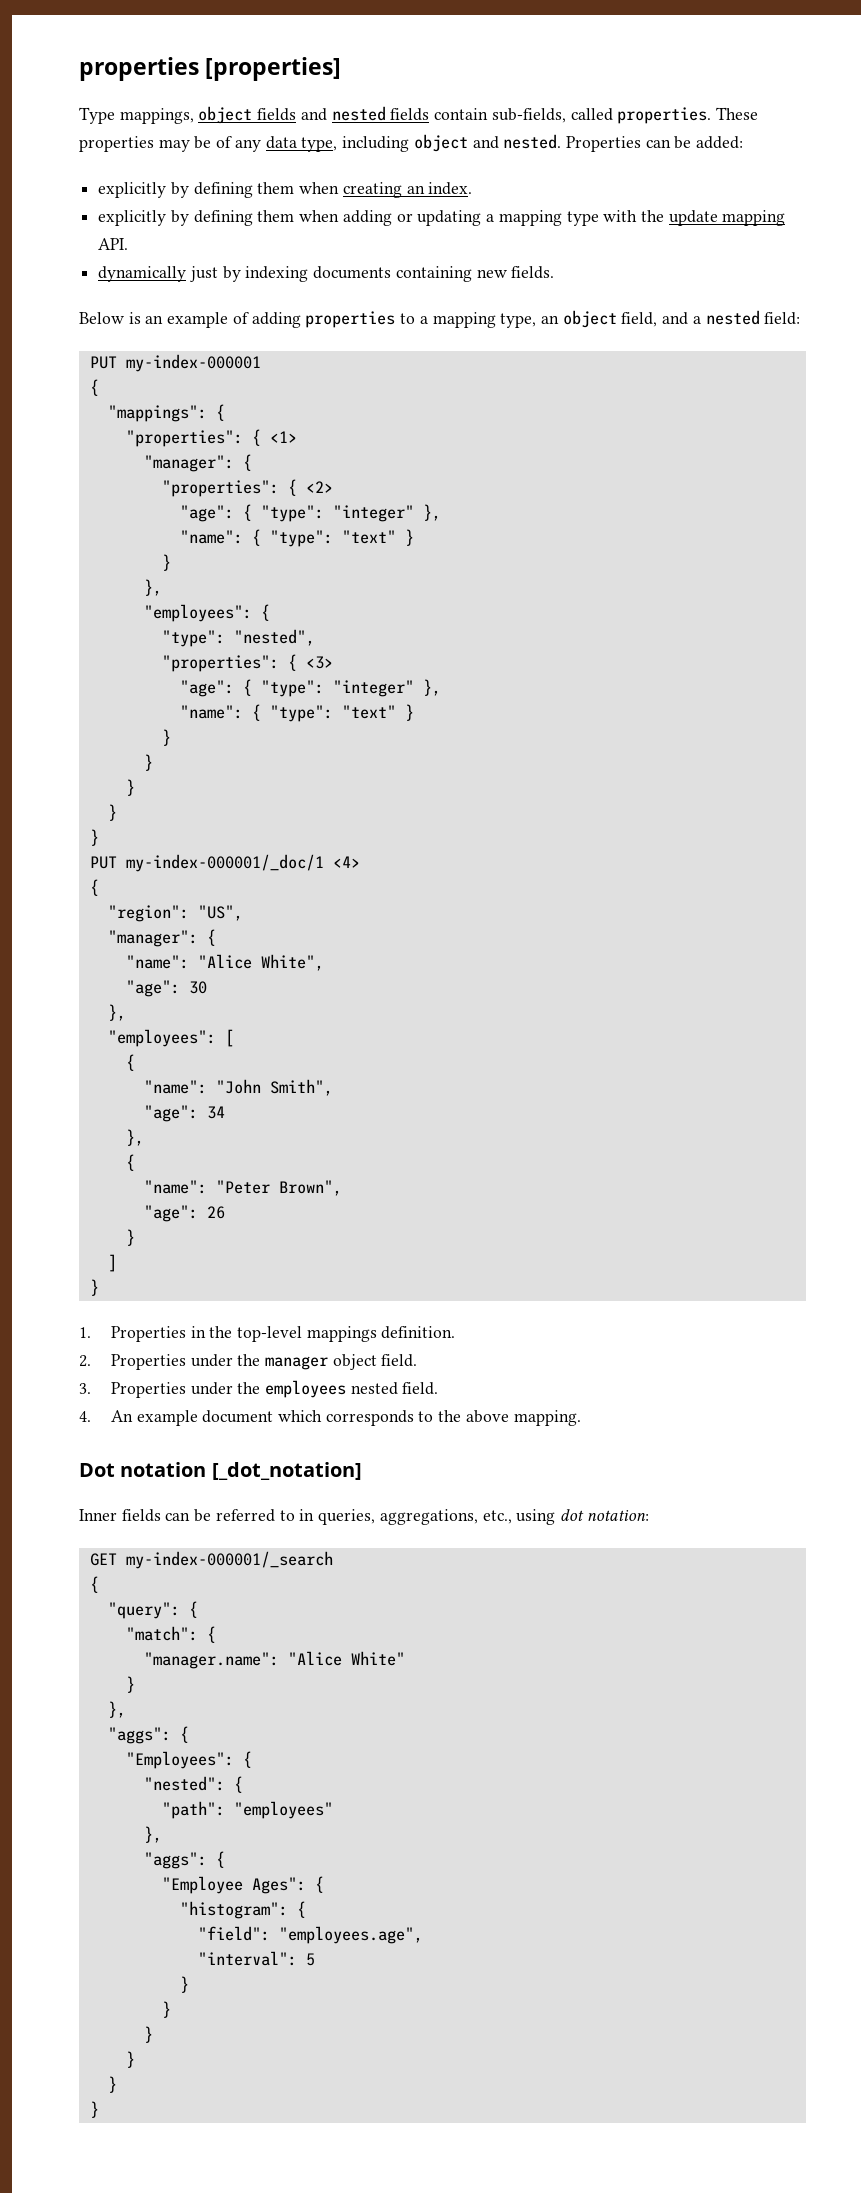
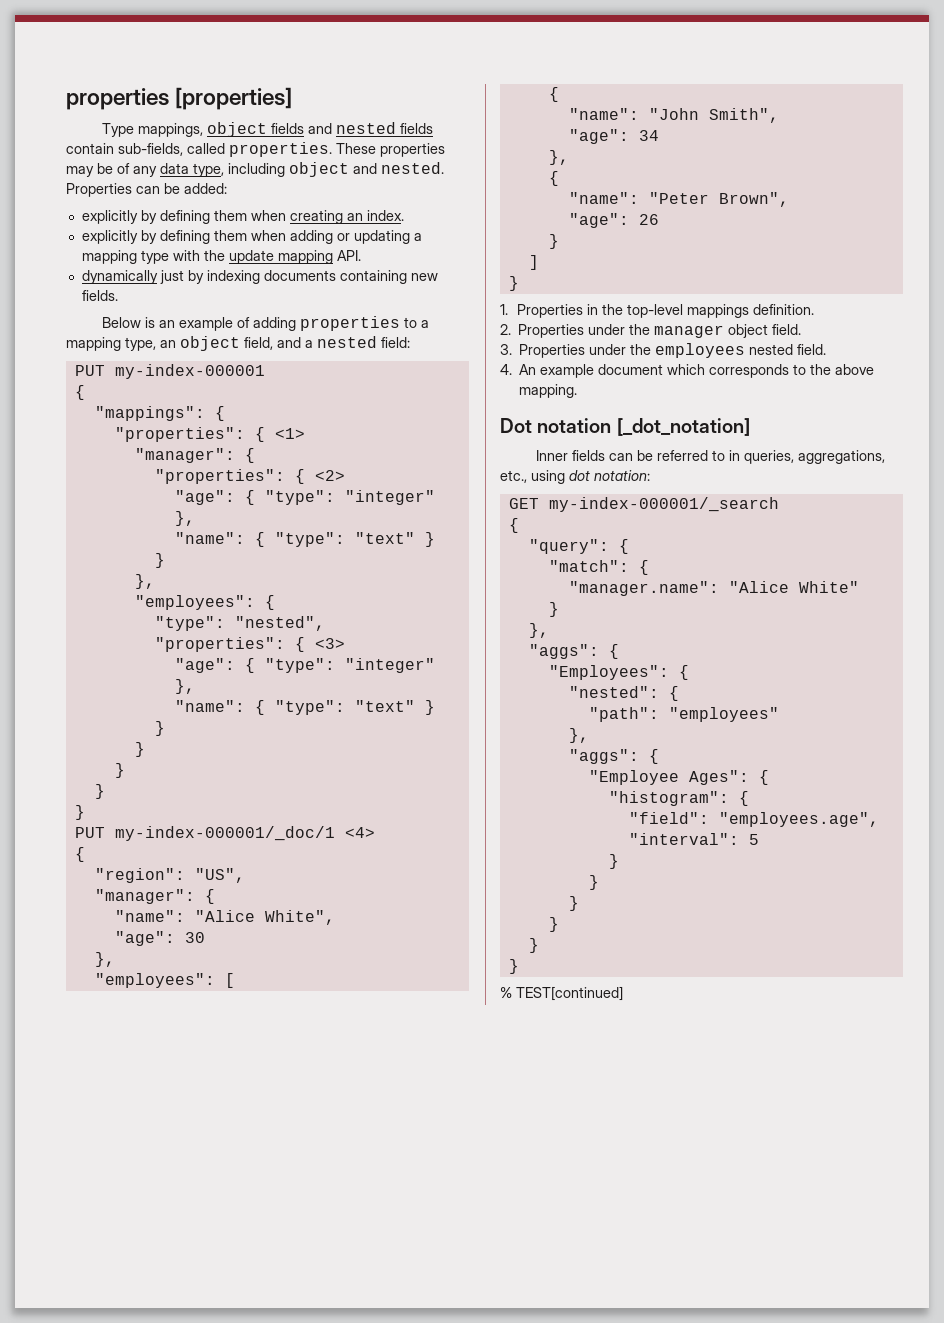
+ % TEST[continued]

